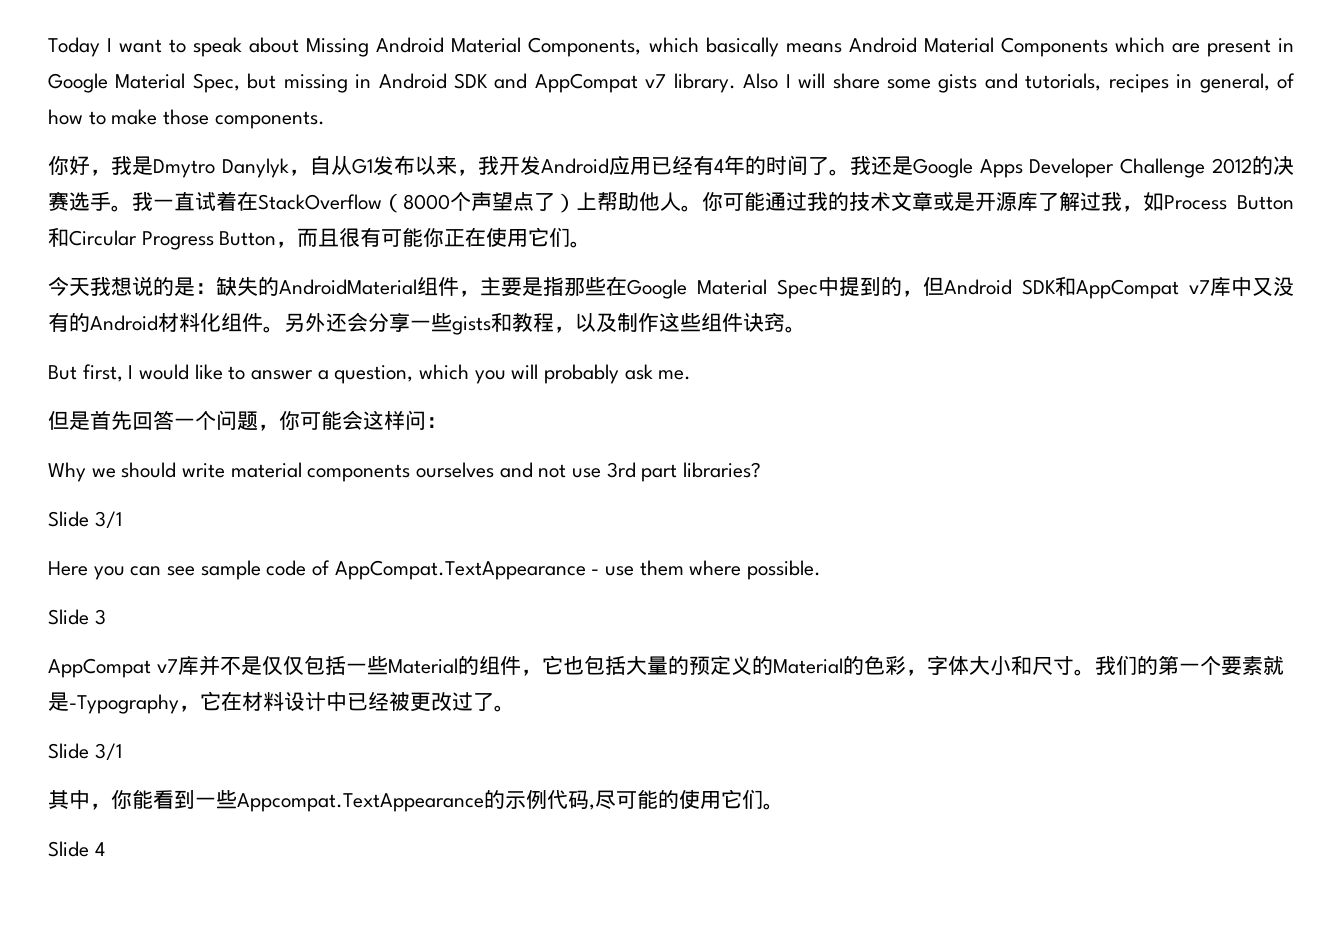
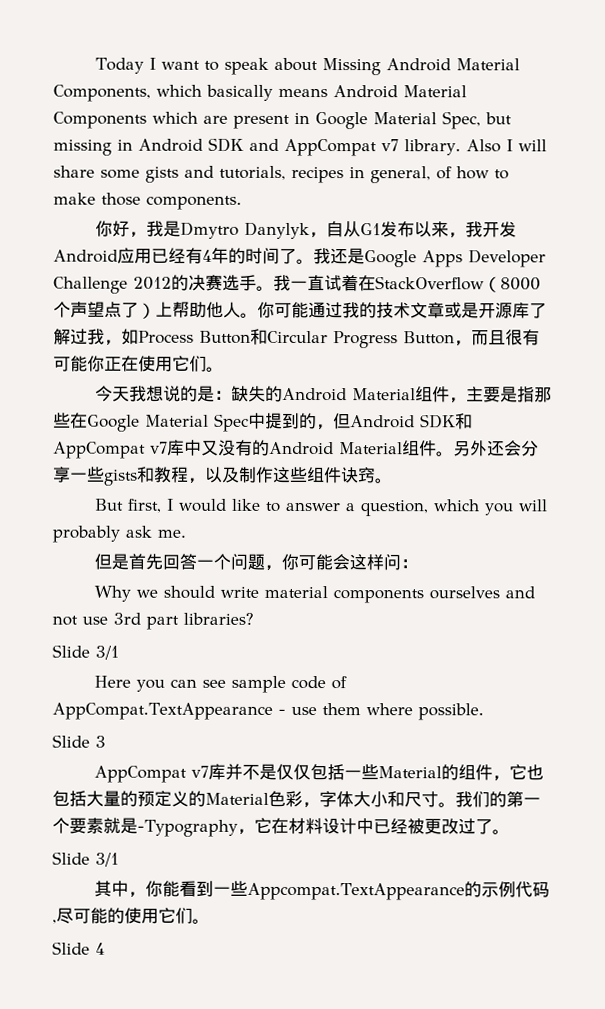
- 今天我想说的是：缺失的AndroidMaterial组件，主要是指那些在Google Material Spec中提到的，但Android SDK和AppCompat v7库中又没有的Android材料化组件。
+ 今天我想说的是：缺失的Android Material组件，主要是指那些在Google Material Spec中提到的，但Android SDK和AppCompat v7库中又没有的Android Material组件。
- AppCompat v7库并不是仅仅包括一些Material的组件，它也包括大量的预定义的Material的色彩，字体大小和尺寸。
+ AppCompat v7库并不是仅仅包括一些Material的组件，它也包括大量的预定义的Material色彩，字体大小和尺寸。

